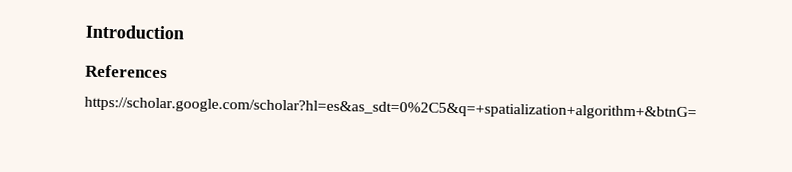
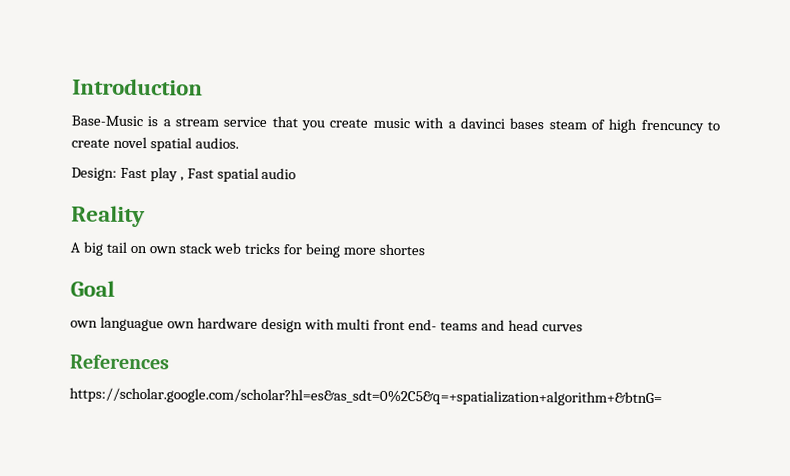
+ Base-Music is a stream service that you create music with a davinci bases steam of high frencuncy to create novel spatial audios.
+ Design: Fast play , Fast spatial audio
+ Reality
+ A big tail on own stack web tricks for being more shortes
+ Goal
+ own languague own hardware design with multi front end- teams and head curves

